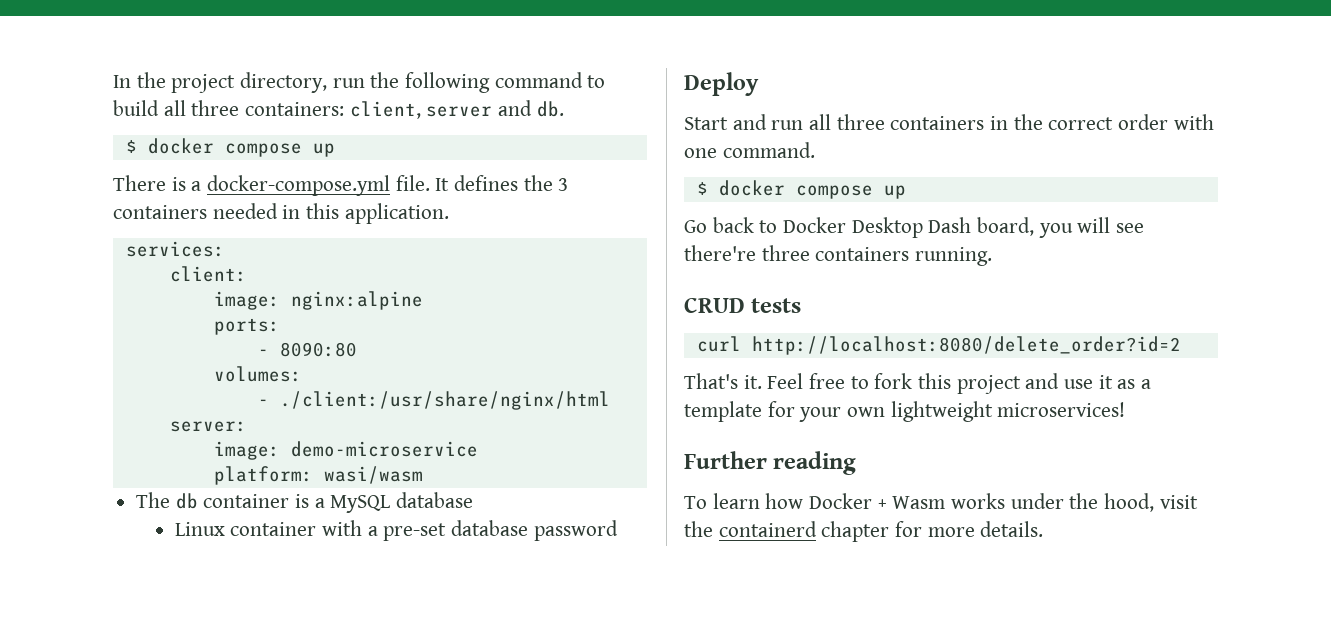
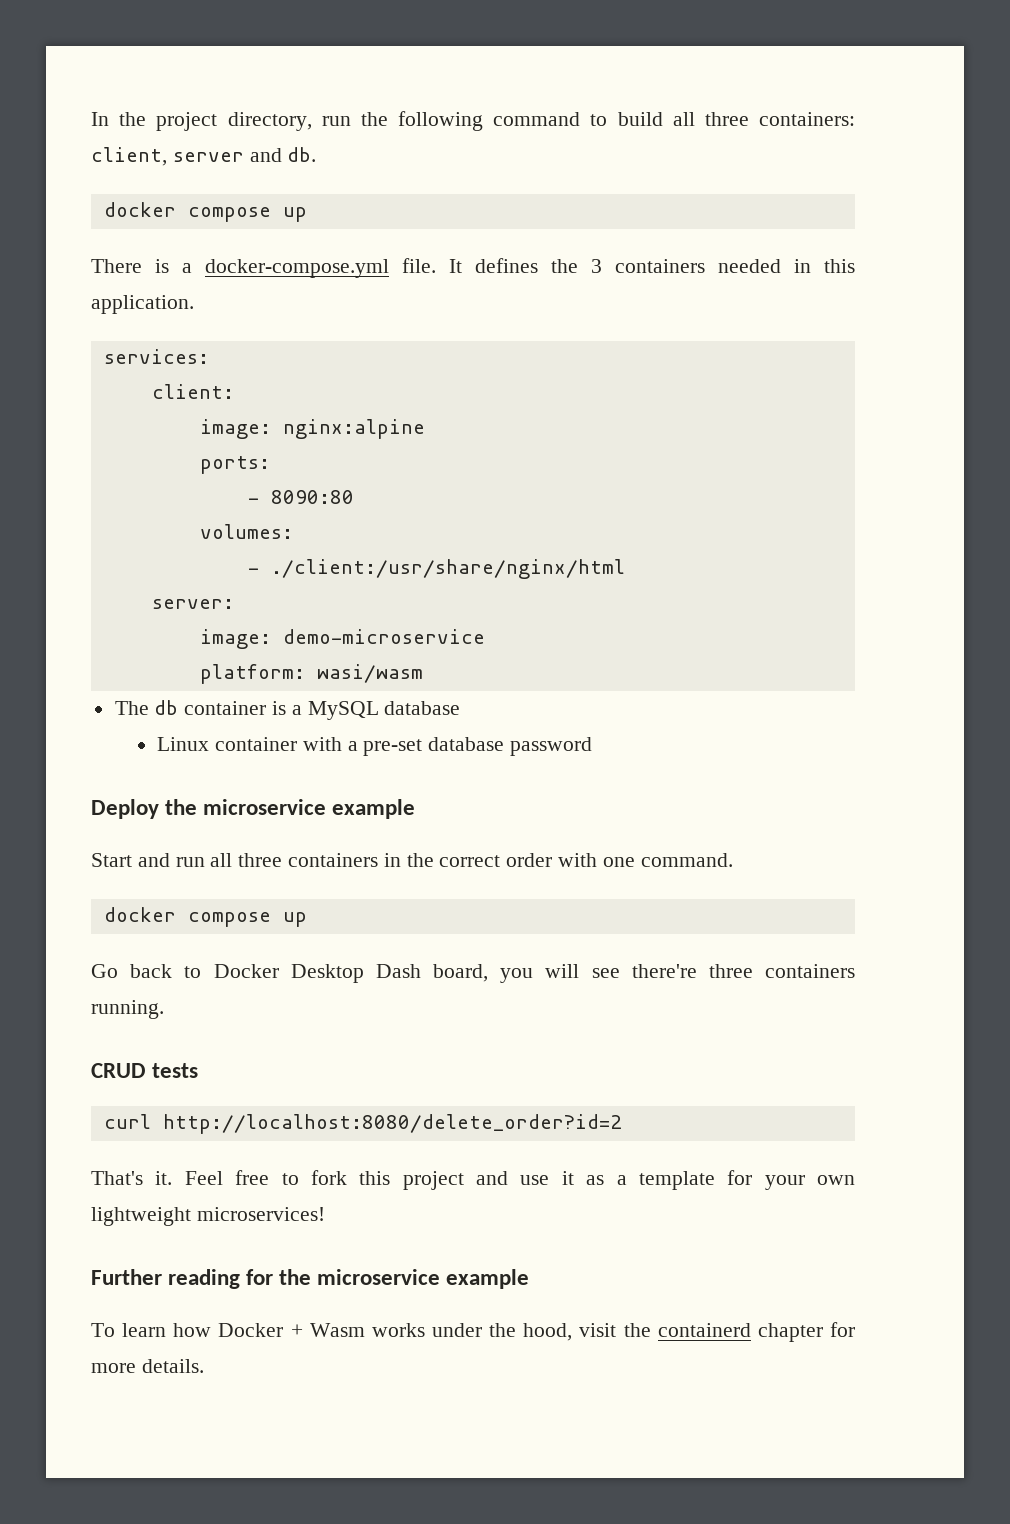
  In the project directory, run the following command to build all three containers: client, server and db.
- $ docker compose up
+ docker compose up
- Deploy
+ Deploy the microservice example
  Start and run all three containers in the correct order with one command.
- $ docker compose up
+ docker compose up
- Further reading
+ Further reading for the microservice example

